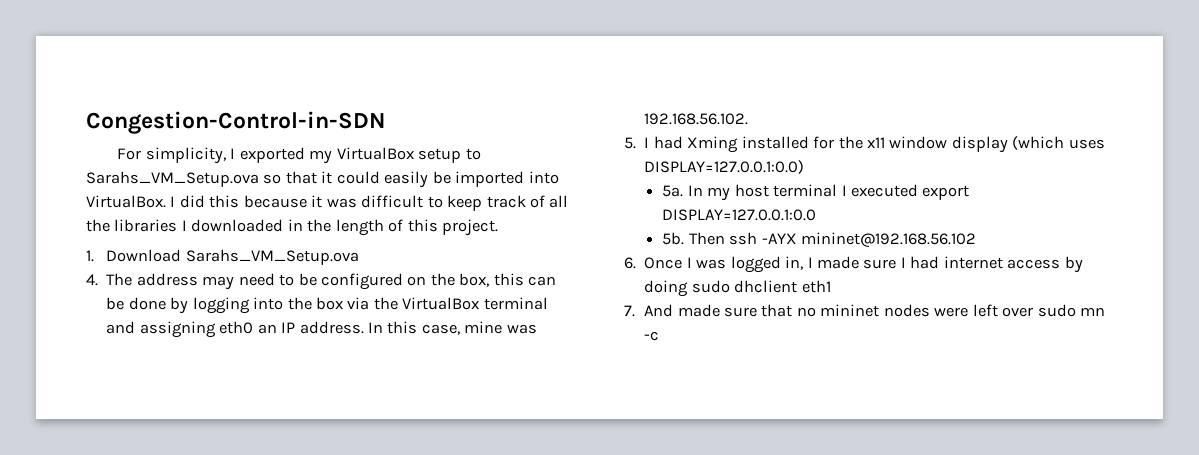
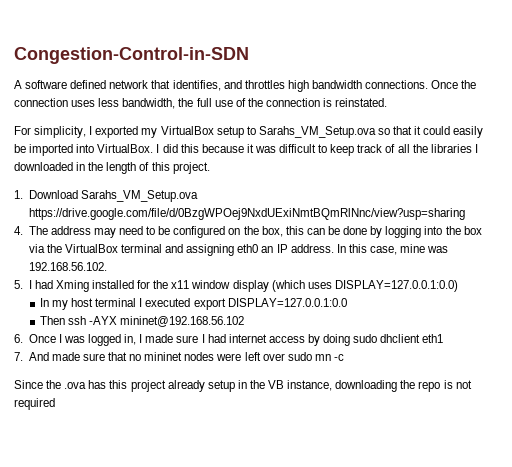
+ A software defined network that identifies, and throttles high bandwidth connections. Once the connection uses less bandwidth, the full use of the connection is reinstated.
- 1. Download Sarahs_VM_Setup.ova
+ 1. Download Sarahs_VM_Setup.ova https://drive.google.com/file/d/0BzgWPOej9NxdUExiNmtBQmRlNnc/view?usp=sharing
- 5a.
- 5b.
+ Since the .ova has this project already setup in the VB instance, downloading the repo is not required

